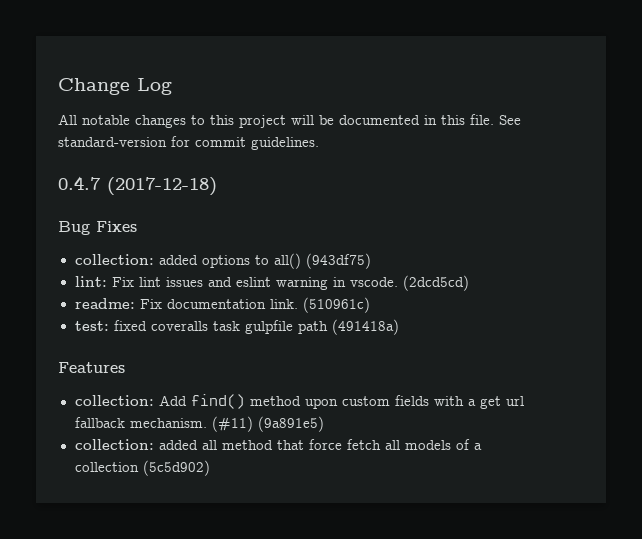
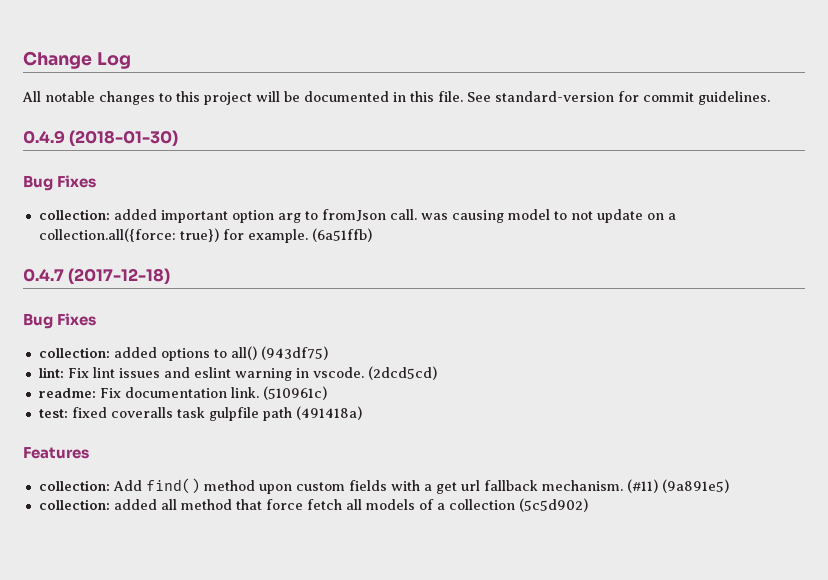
+ 0.4.9 (2018-01-30)
+ Bug Fixes
+ collection: added important option arg to fromJson call. was causing model to not update on a collection.all({force: true}) for example. (6a51ffb)

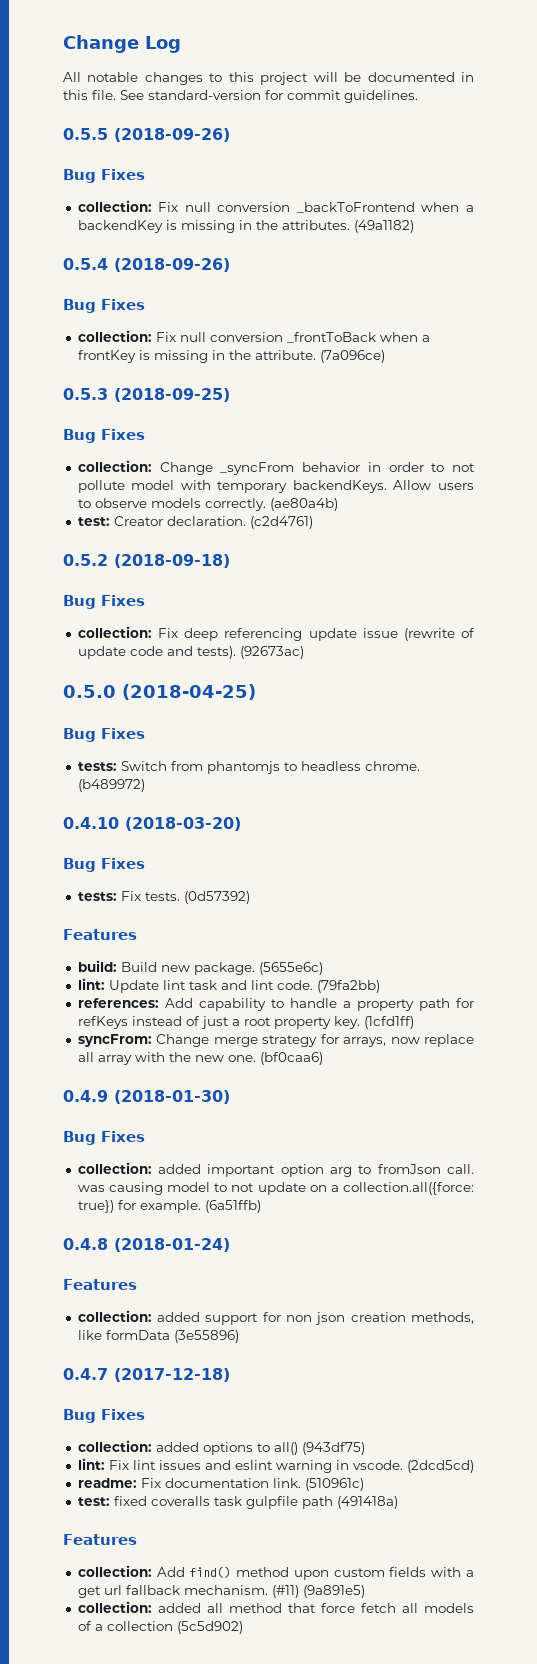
+ 0.5.5 (2018-09-26)
+ Bug Fixes
+ collection: Fix null conversion _backToFrontend when a backendKey is missing in the attributes. (49a1182)
+ 0.5.4 (2018-09-26)
+ Bug Fixes
+ collection: Fix null conversion _frontToBack when a frontKey is missing in the attribute. (7a096ce)
+ 0.5.3 (2018-09-25)
+ Bug Fixes
+ collection: Change _syncFrom behavior in order to not pollute model with temporary backendKeys. Allow users to observe models correctly. (ae80a4b)
+ test: Creator declaration. (c2d4761)
+ 0.5.2 (2018-09-18)
+ Bug Fixes
+ collection: Fix deep referencing update issue (rewrite of update code and tests). (92673ac)
+ 0.5.0 (2018-04-25)
+ Bug Fixes
+ tests: Switch from phantomjs to headless chrome. (b489972)
+ 0.4.10 (2018-03-20)
+ Bug Fixes
+ tests: Fix tests. (0d57392)
+ Features
+ build: Build new package. (5655e6c)
+ lint: Update lint task and lint code. (79fa2bb)
+ references: Add capability to handle a property path for refKeys instead of just a root property key. (1cfd1ff)
+ syncFrom: Change merge strategy for arrays, now replace all array with the new one. (bf0caa6)
+ 0.4.8 (2018-01-24)
+ Features
+ collection: added support for non json creation methods, like formData (3e55896)

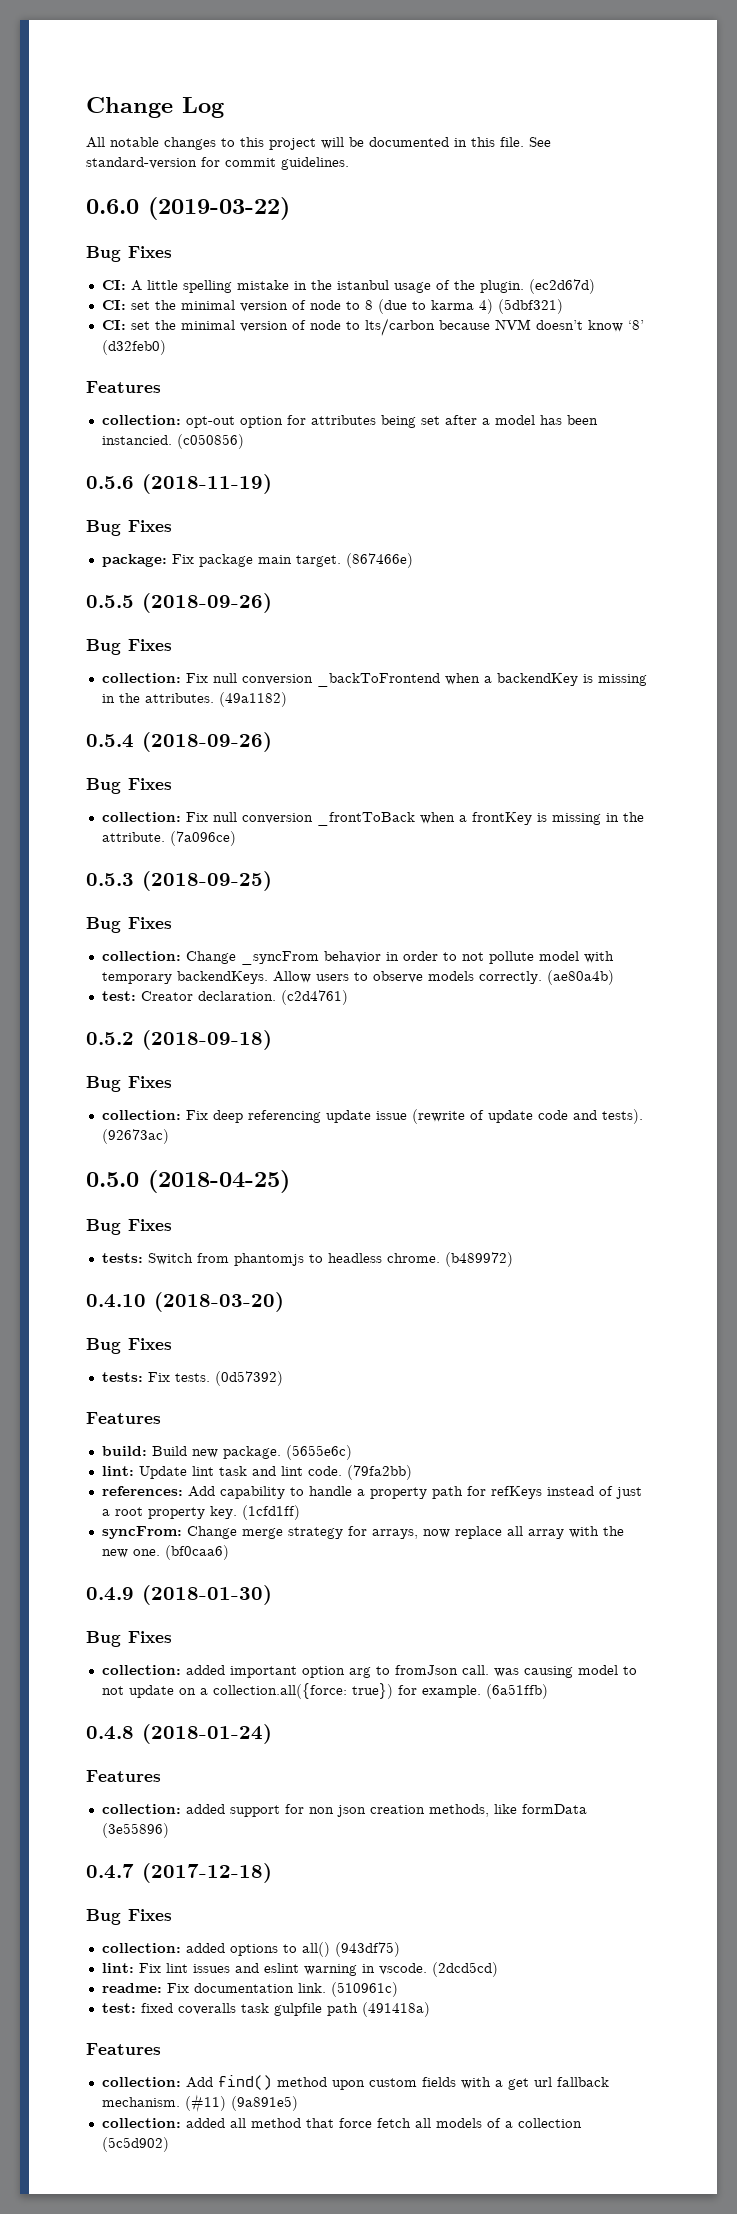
+ 0.6.0 (2019-03-22)
+ Bug Fixes
+ CI: A little spelling mistake in the istanbul usage of the plugin. (ec2d67d)
+ CI: set the minimal version of node to 8 (due to karma 4) (5dbf321)
+ CI: set the minimal version of node to lts/carbon because NVM doesn’t know ‘8’ (d32feb0)
+ Features
+ collection: opt-out option for attributes being set after a model has been instancied. (c050856)
+ 0.5.6 (2018-11-19)
+ Bug Fixes
+ package: Fix package main target. (867466e)

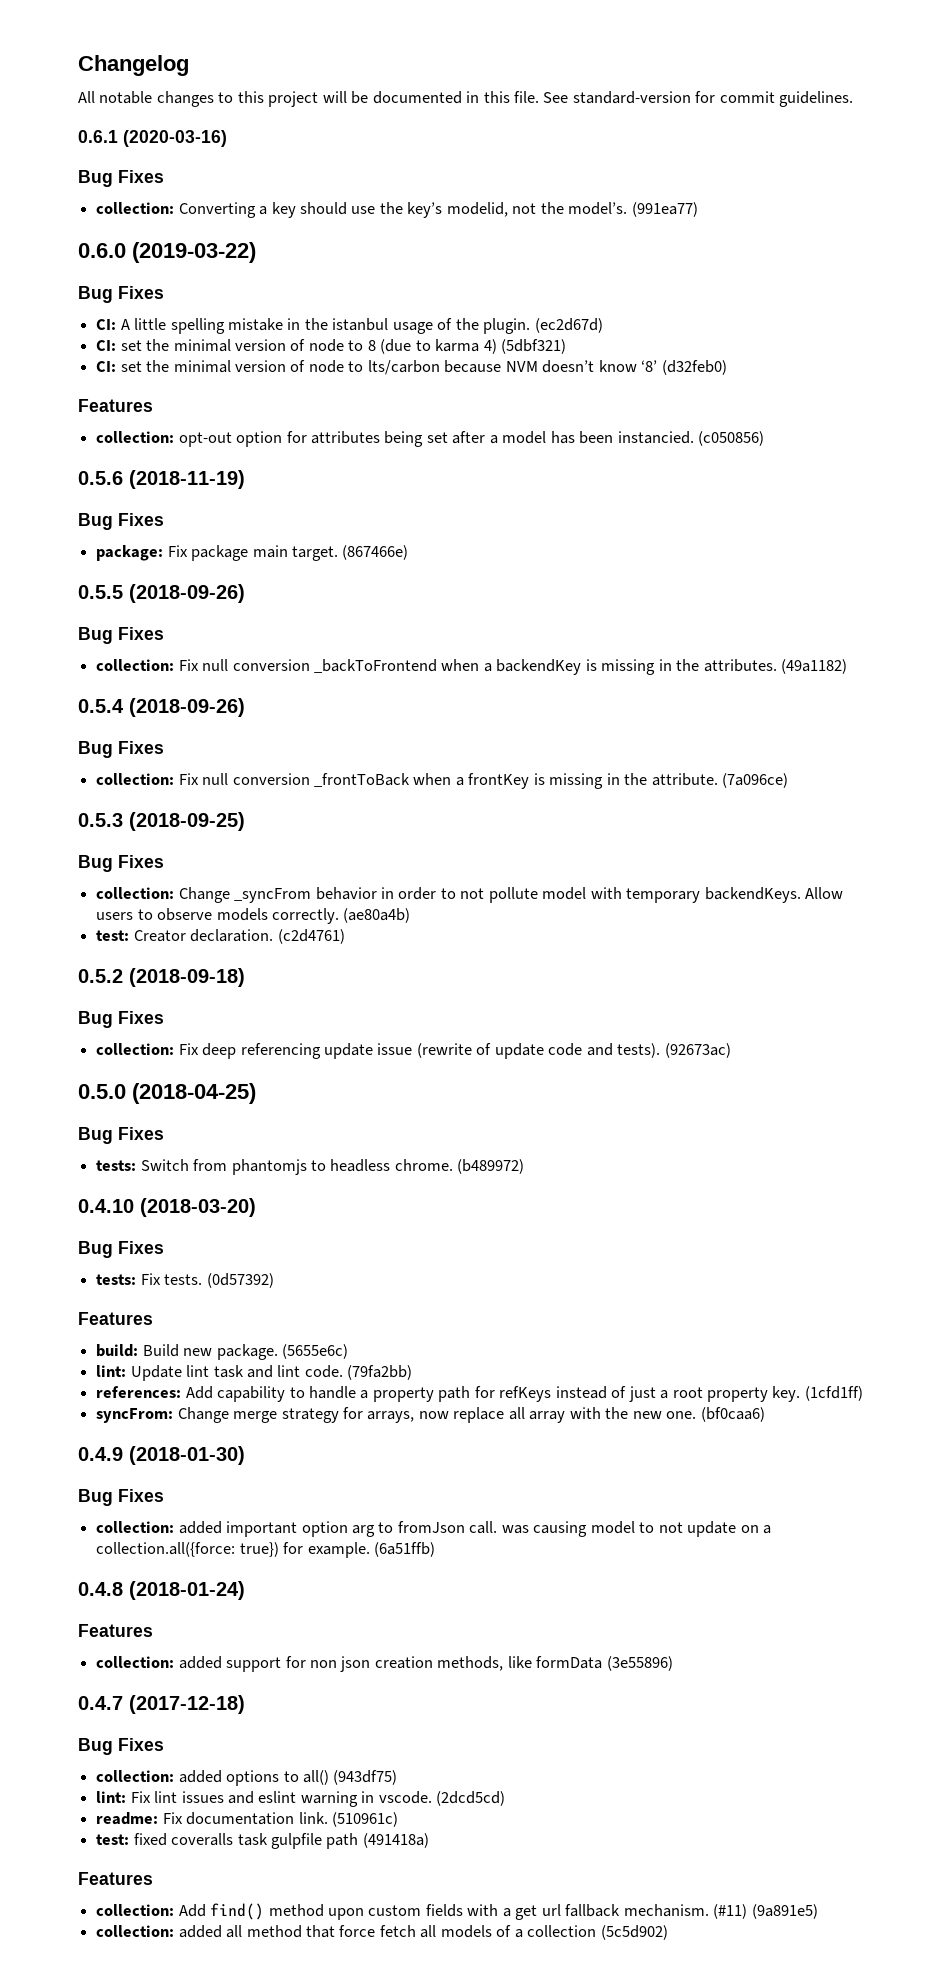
- Change Log
+ Changelog
+ 0.6.1 (2020-03-16)
+ Bug Fixes
+ collection: Converting a key should use the key’s modelid, not the model’s. (991ea77)

